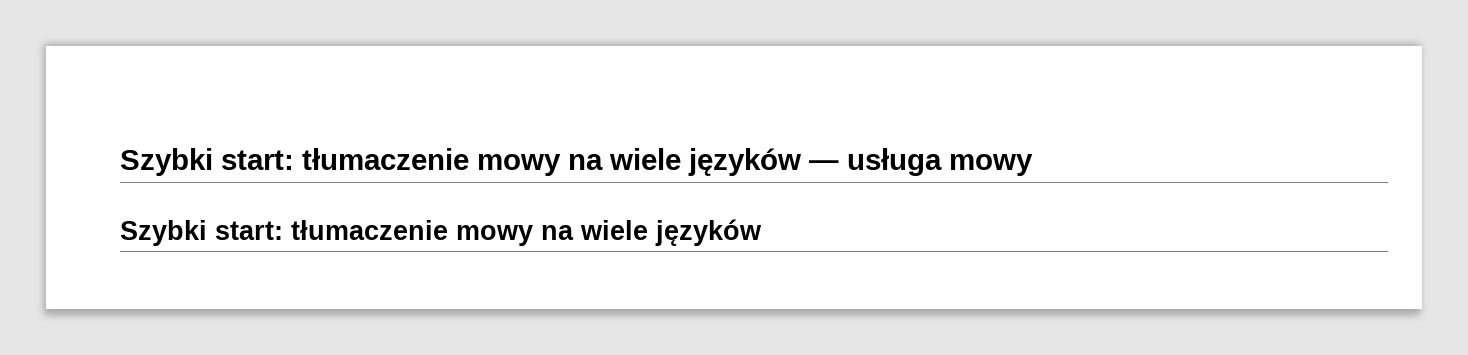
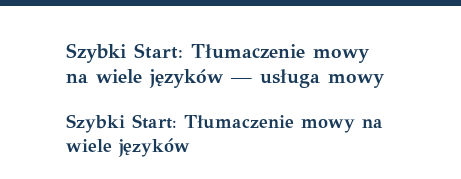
- Szybki start: tłumaczenie mowy na wiele języków — usługa mowy
- Szybki start: tłumaczenie mowy na wiele języków
+ Szybki Start: Tłumaczenie mowy na wiele języków — usługa mowy
+ Szybki Start: Tłumaczenie mowy na wiele języków

